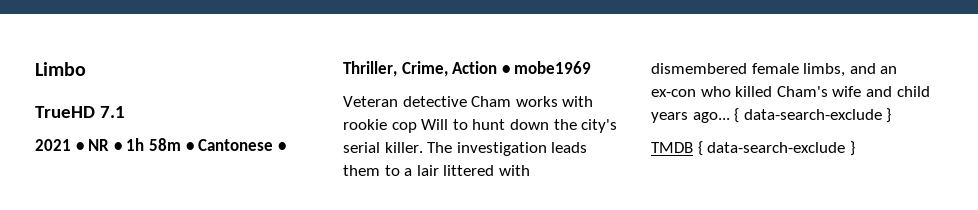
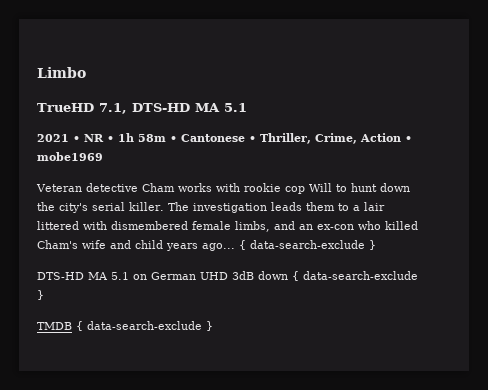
- TrueHD 7.1
+ TrueHD 7.1, DTS-HD MA 5.1
+ DTS-HD MA 5.1 on German UHD 3dB down { data-search-exclude }

